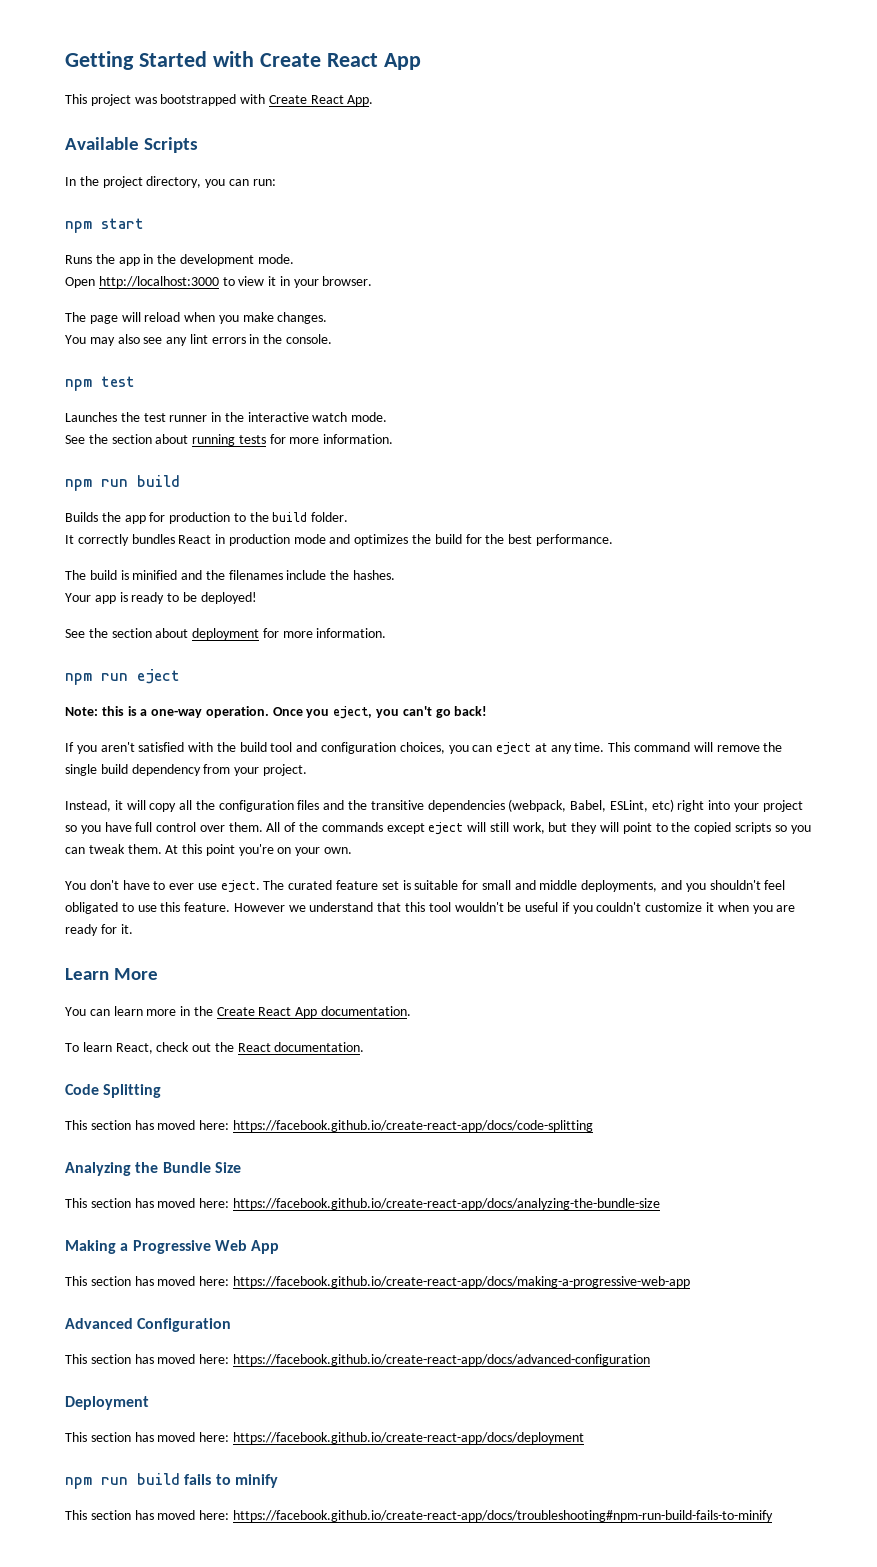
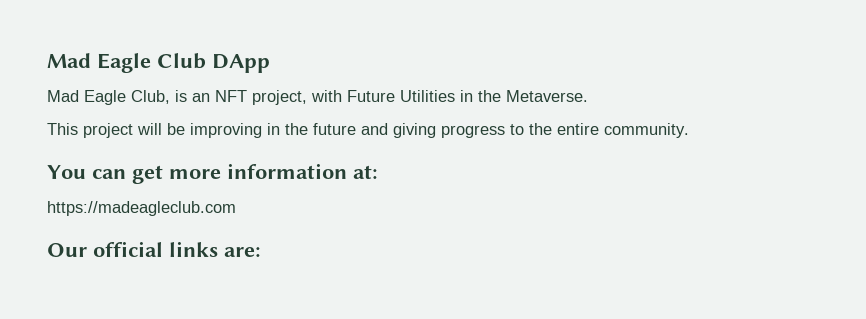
- Getting Started with Create React App
- This project was bootstrapped with Create React App.
- Available Scripts
- In the project directory, you can run:
- npm start
- Runs the app in the development mode.
- Open http://localhost:3000 to view it in your browser.
- The page will reload when you make changes.
- You may also see any lint errors in the console.
- npm test
- Launches the test runner in the interactive watch mode.
- See the section about running tests for more information.
- npm run build
- Builds the app for production to the build folder.
- It correctly bundles React in production mode and optimizes the build for the best performance.
- The build is minified and the filenames include the hashes.
- Your app is ready to be deployed!
- See the section about deployment for more information.
- npm run eject
- Note: this is a one-way operation. Once you eject, you can't go back!
- If you aren't satisfied with the build tool and configuration choices, you can eject at any time. This command will remove the single build dependency from your project.
- Instead, it will copy all the configuration files and the transitive dependencies (webpack, Babel, ESLint, etc) right into your project so you have full control over them. All of the commands except eject will still work, but they will point to the copied scripts so you can tweak them. At this point you're on your own.
- You don't have to ever use eject. The curated feature set is suitable for small and middle deployments, and you shouldn't feel obligated to use this feature. However we understand that this tool wouldn't be useful if you couldn't customize it when you are ready for it.
- Learn More
- You can learn more in the Create React App documentation.
- To learn React, check out the React documentation.
- Code Splitting
- This section has moved here: https://facebook.github.io/create-react-app/docs/code-splitting
- Analyzing the Bundle Size
- This section has moved here: https://facebook.github.io/create-react-app/docs/analyzing-the-bundle-size
- Making a Progressive Web App
- This section has moved here: https://facebook.github.io/create-react-app/docs/making-a-progressive-web-app
- Advanced Configuration
- This section has moved here: https://facebook.github.io/create-react-app/docs/advanced-configuration
- Deployment
- This section has moved here: https://facebook.github.io/create-react-app/docs/deployment
- npm run build fails to minify
- This section has moved here: https://facebook.github.io/create-react-app/docs/troubleshooting#npm-run-build-fails-to-minify
+ Mad Eagle Club DApp
+ Mad Eagle Club, is an NFT project, with Future Utilities in the Metaverse.
+ This project will be improving in the future and giving progress to the entire community.
+ You can get more information at:
+ https://madeagleclub.com
+ Our official links are:

